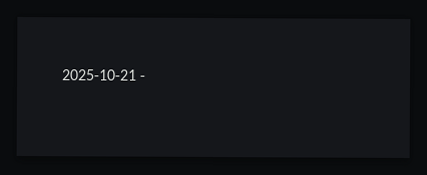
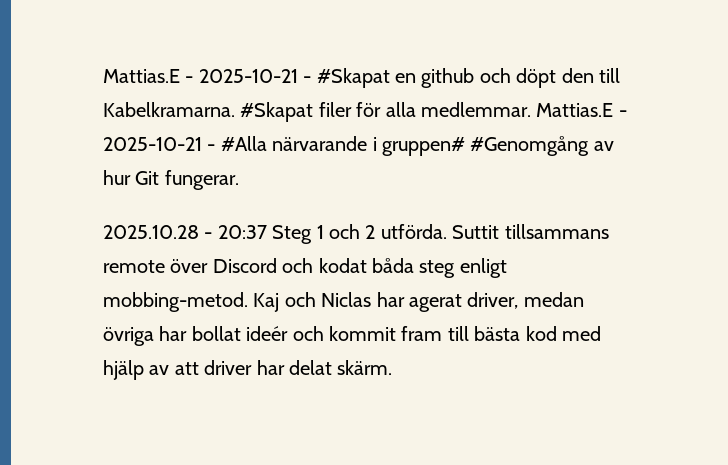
- 2025-10-21 -
+ Mattias.E - 2025-10-21 - #Skapat en github och döpt den till Kabelkramarna. #Skapat filer för alla medlemmar. Mattias.E - 2025-10-21 - #Alla närvarande i gruppen# #Genomgång av hur Git fungerar.
+ 2025.10.28 - 20:37 Steg 1 och 2 utförda. Suttit tillsammans remote över Discord och kodat båda steg enligt mobbing-metod. Kaj och Niclas har agerat driver, medan övriga har bollat ideér och kommit fram till bästa kod med hjälp av att driver har delat skärm.

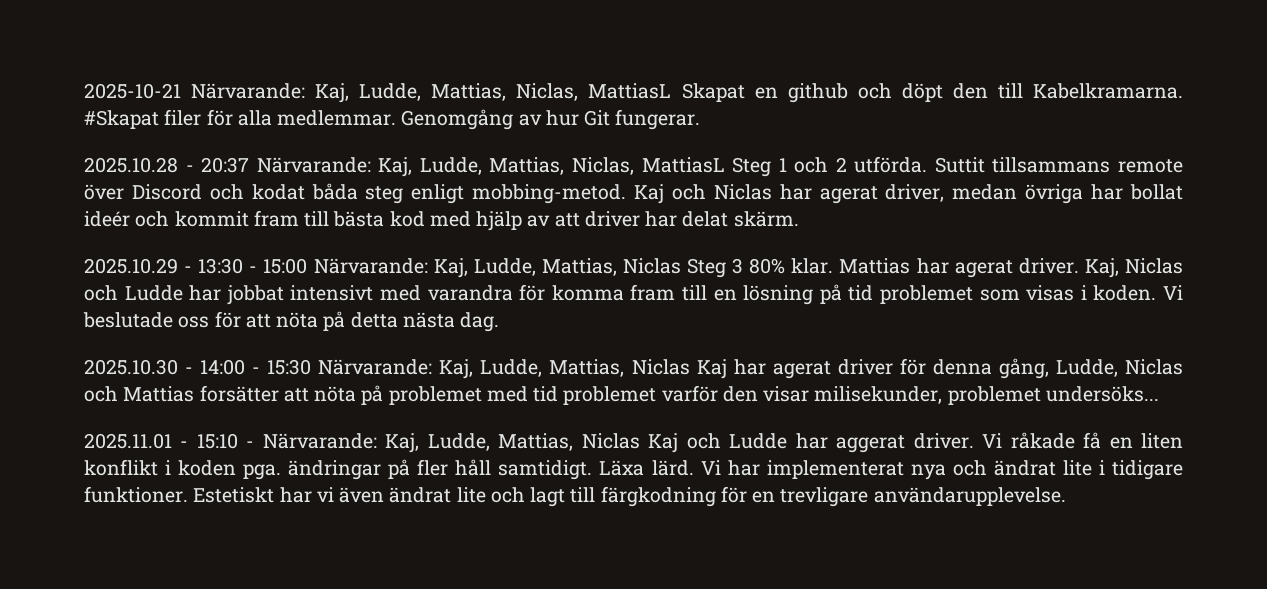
- Mattias.E - 2025-10-21 - #Skapat en github och döpt den till Kabelkramarna.
+ 2025-10-21 Närvarande: Kaj, Ludde, Mattias, Niclas, MattiasL Skapat en github och döpt den till Kabelkramarna.
- Mattias.E - 2025-10-21 - #Alla närvarande i gruppen# #Genomgång av hur Git fungerar.
+ Genomgång av hur Git fungerar.
- 2025.10.28 - 20:37 Steg 1 och 2 utförda.
+ 2025.10.28 - 20:37 Närvarande: Kaj, Ludde, Mattias, Niclas, MattiasL Steg 1 och 2 utförda.
+ 2025.10.29 - 13:30 - 15:00 Närvarande: Kaj, Ludde, Mattias, Niclas Steg 3 80% klar. Mattias har agerat driver. Kaj, Niclas och Ludde har jobbat intensivt med varandra för komma fram till en lösning på tid problemet som visas i koden. Vi beslutade oss för att nöta på detta nästa dag.
+ 2025.10.30 - 14:00 - 15:30 Närvarande: Kaj, Ludde, Mattias, Niclas Kaj har agerat driver för denna gång, Ludde, Niclas och Mattias forsätter att nöta på problemet med tid problemet varför den visar milisekunder, problemet undersöks...
+ 2025.11.01 - 15:10 - Närvarande: Kaj, Ludde, Mattias, Niclas Kaj och Ludde har aggerat driver. Vi råkade få en liten konflikt i koden pga. ändringar på fler håll samtidigt. Läxa lärd. Vi har implementerat nya och ändrat lite i tidigare funktioner. Estetiskt har vi även ändrat lite och lagt till färgkodning för en trevligare användarupplevelse.

